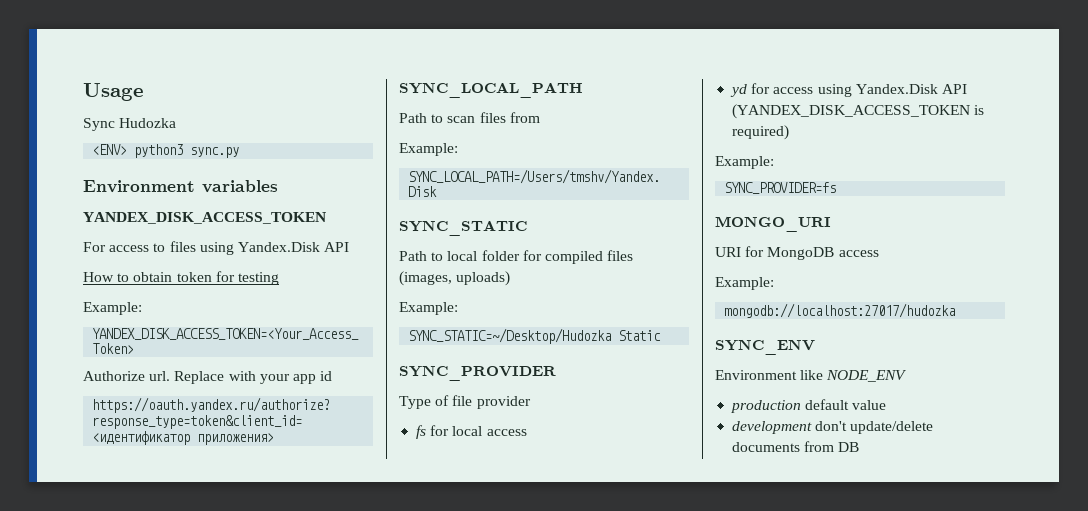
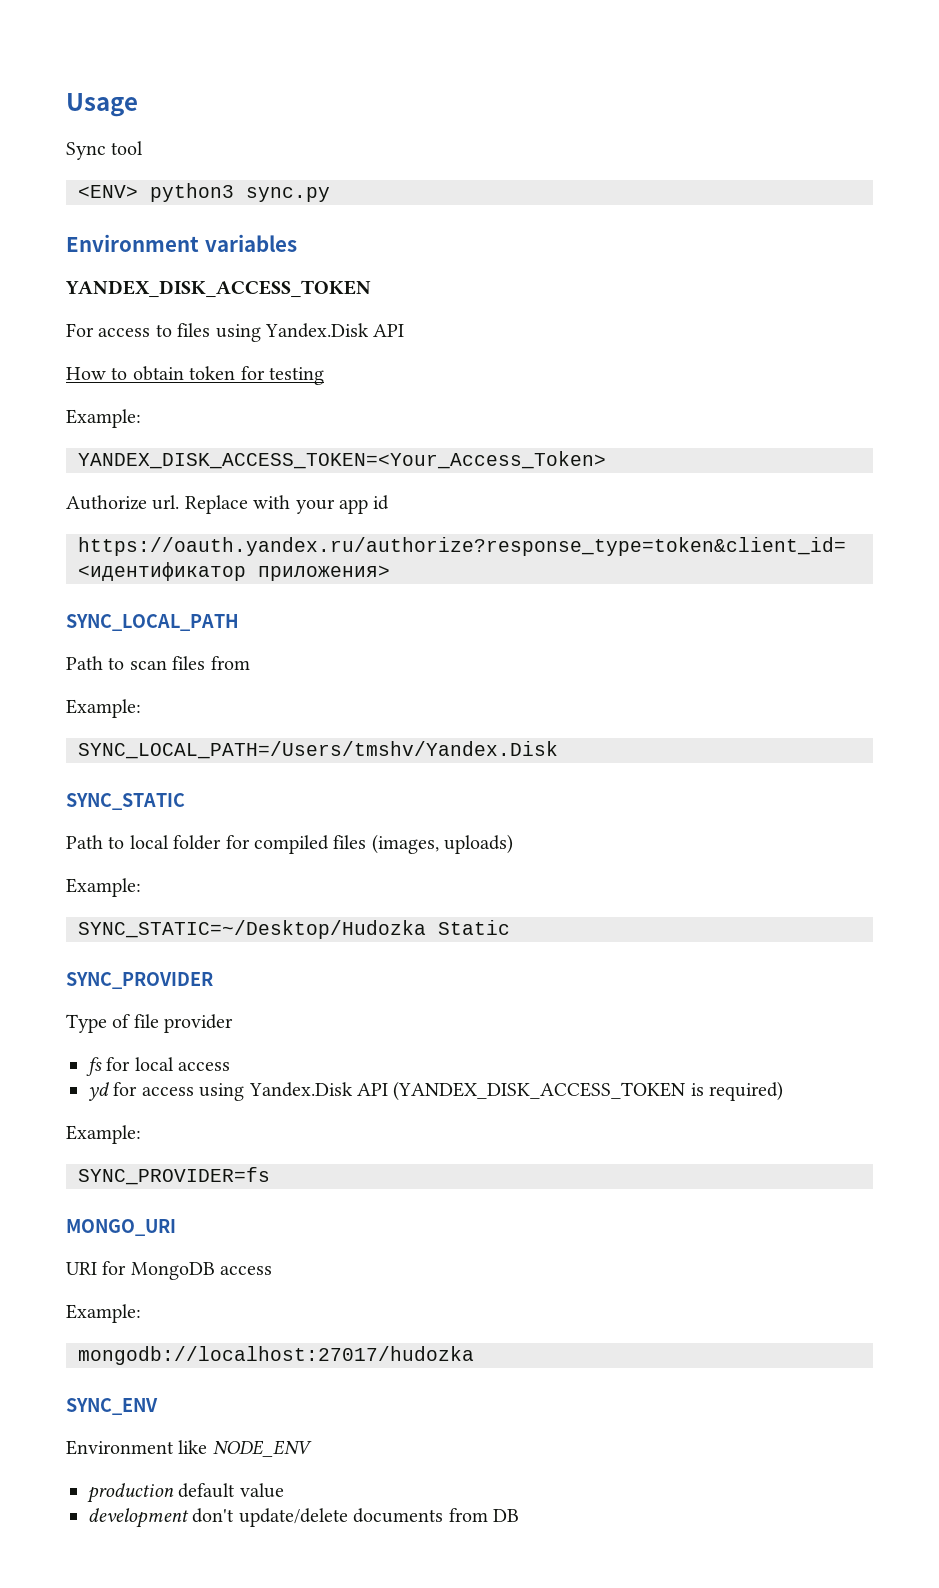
- Sync Hudozka
+ Sync tool

